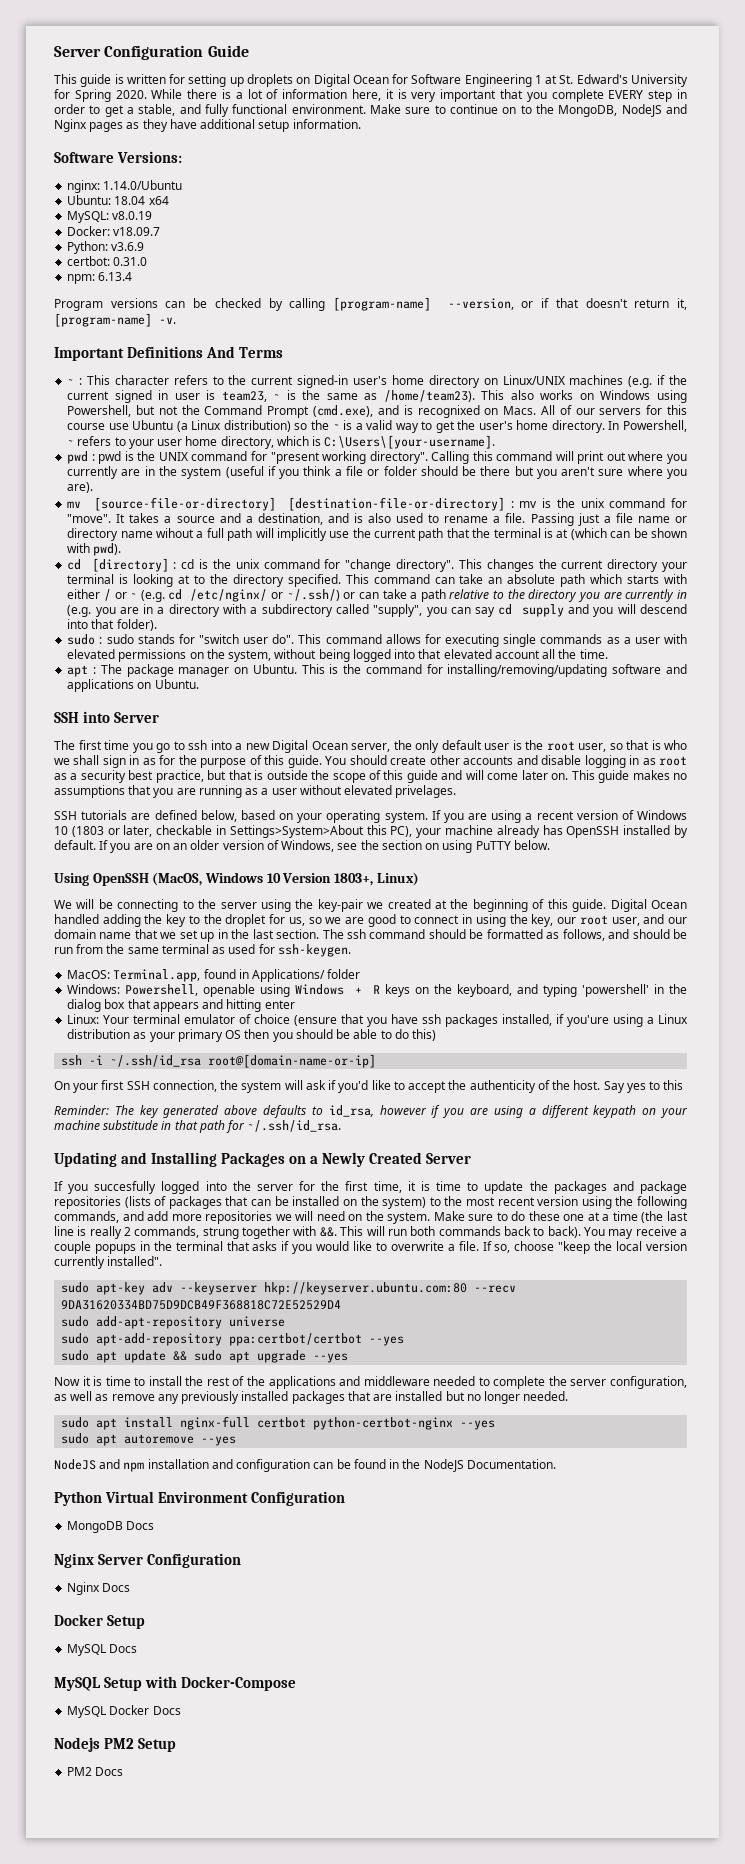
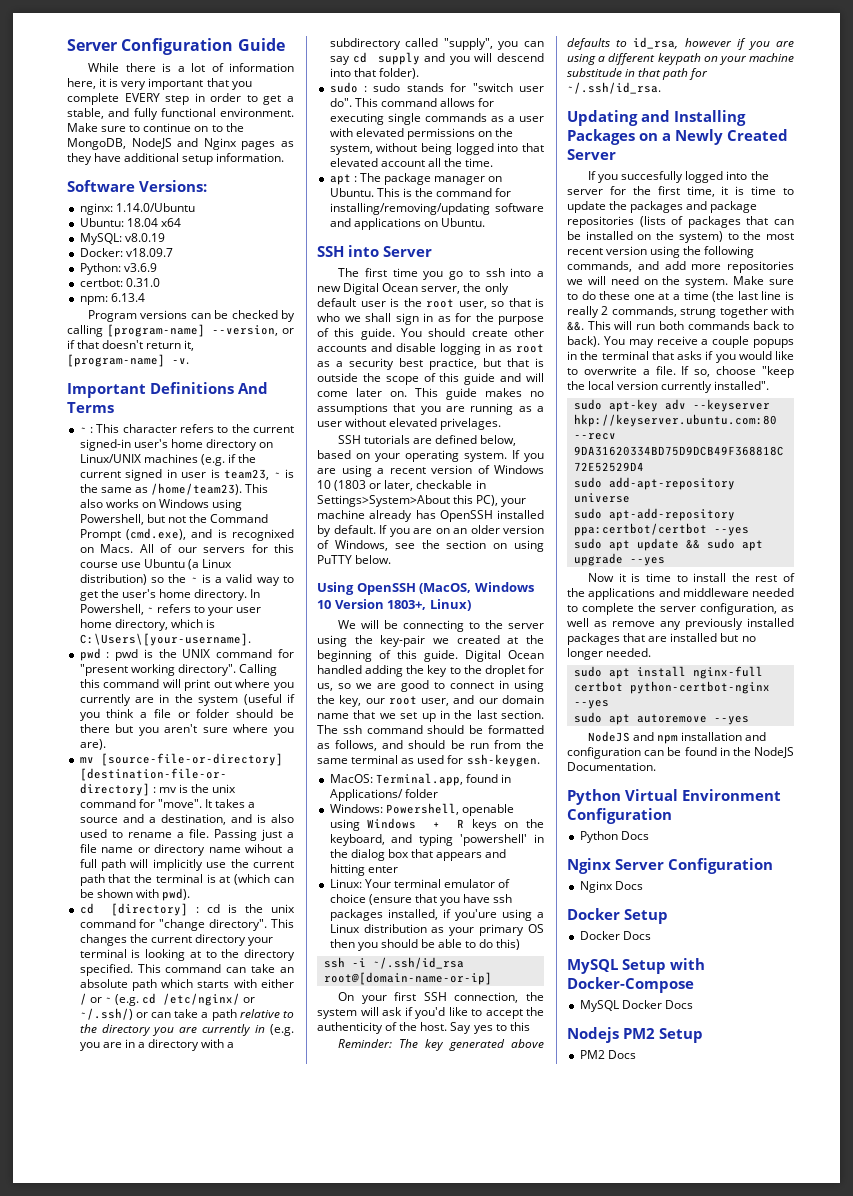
- This guide is written for setting up droplets on Digital Ocean for Software Engineering 1 at St. Edward's University for Spring 2020.
- MongoDB Docs
+ Python Docs
  Docker Setup
- MySQL Docs
+ Docker Docs

